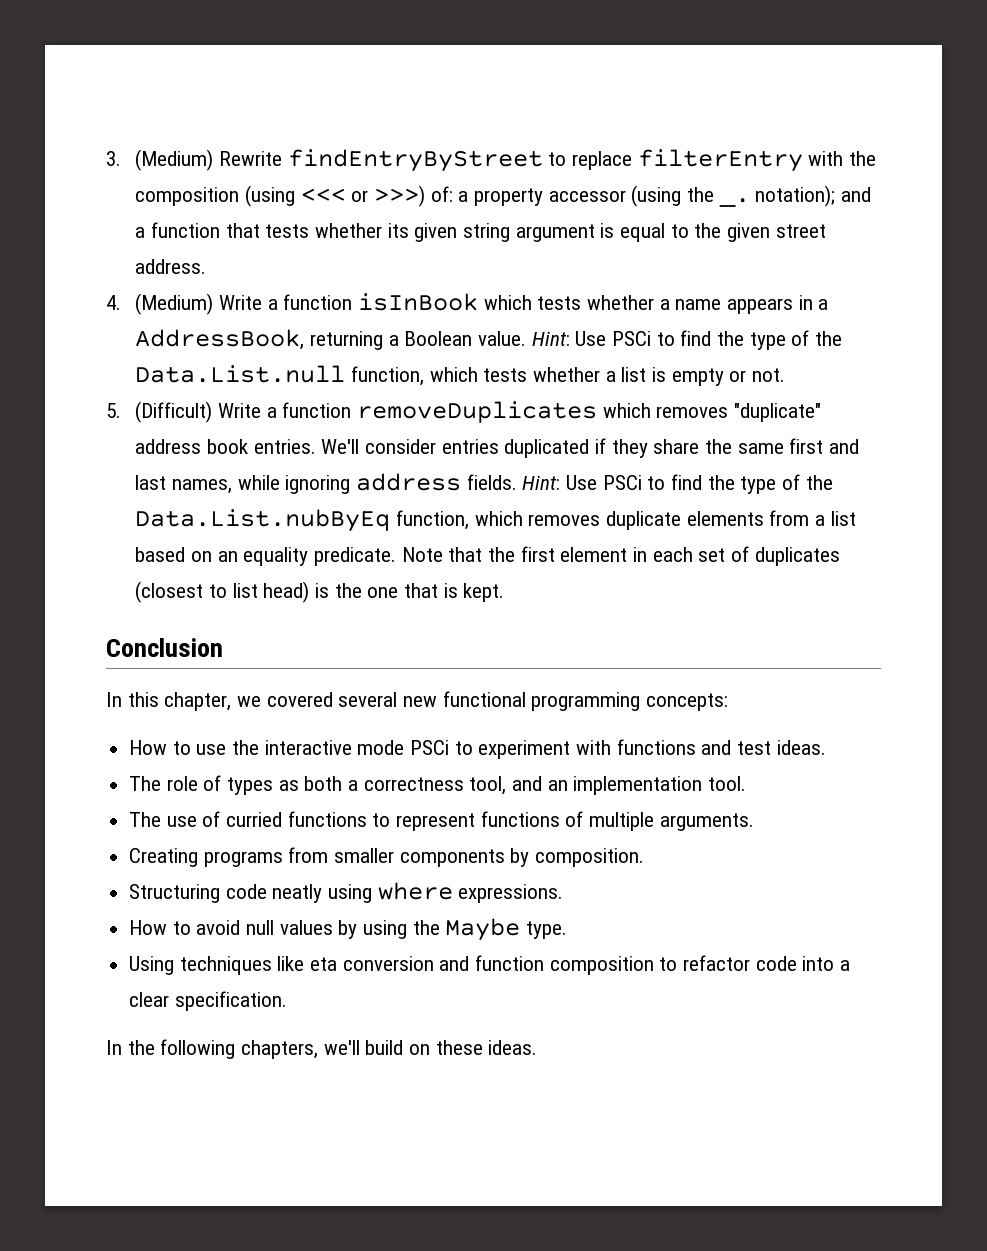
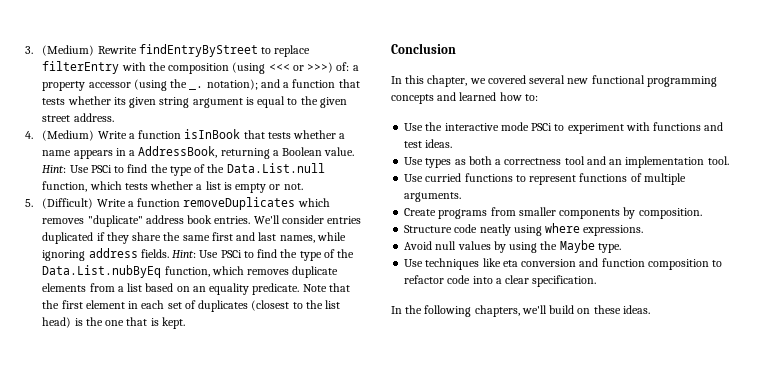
- 4. (Medium) Write a function isInBook which tests whether a name appears in a AddressBook, returning a Boolean value.
+ 4. (Medium) Write a function isInBook that tests whether a name appears in a AddressBook, returning a Boolean value.
- Note that the first element in each set of duplicates (closest to list head) is the one that is kept.
+ Note that the first element in each set of duplicates (closest to the list head) is the one that is kept.
- In this chapter, we covered several new functional programming concepts:
- How to use the interactive mode PSCi to experiment with functions and test ideas.
+ In this chapter, we covered several new functional programming concepts and learned how to:
+ Use the interactive mode PSCi to experiment with functions and test ideas.
- The role of types as both a correctness tool, and an implementation tool.
+ Use types as both a correctness tool and an implementation tool.
- The use of curried functions to represent functions of multiple arguments.
+ Use curried functions to represent functions of multiple arguments.
- Creating programs from smaller components by composition.
+ Create programs from smaller components by composition.
- Structuring code neatly using where expressions.
+ Structure code neatly using where expressions.
- How to avoid null values by using the Maybe type.
+ Avoid null values by using the Maybe type.
- Using techniques like eta conversion and function composition to refactor code into a clear specification.
+ Use techniques like eta conversion and function composition to refactor code into a clear specification.

